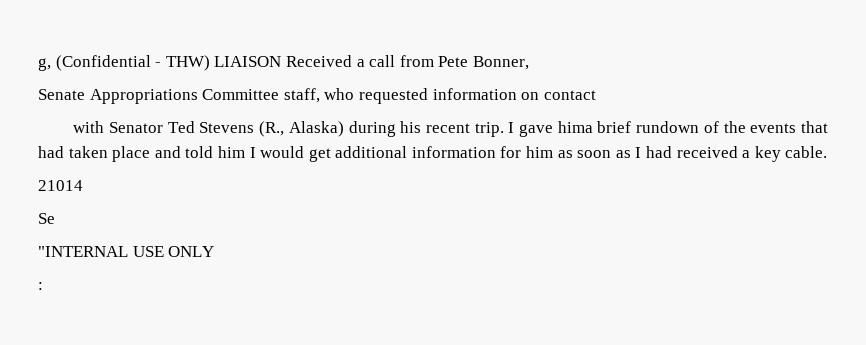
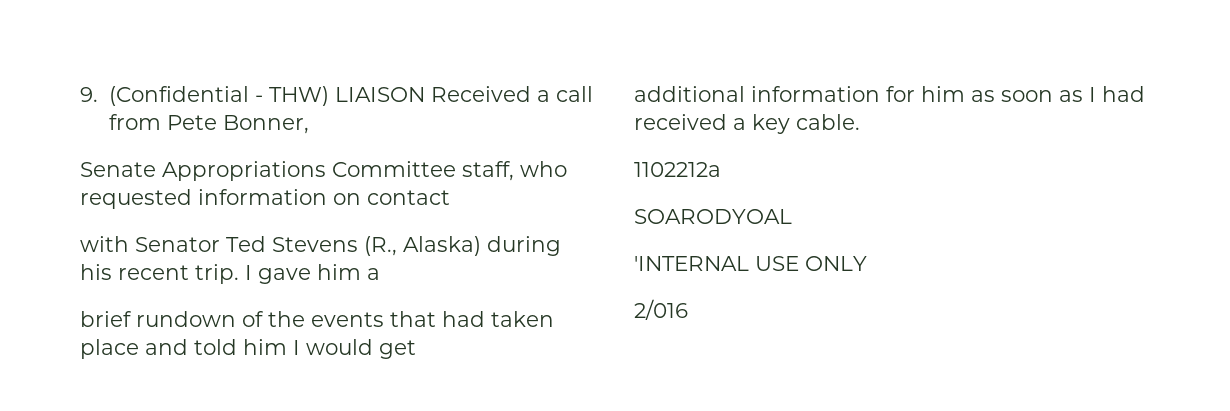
- g, (Confidential - THW) LIAISON Received a call from Pete Bonner,
+ 9. (Confidential - THW) LIAISON Received a call from Pete Bonner,
- I gave hima brief rundown of the events that had taken place and told him I would get additional information for him as soon as I had received a key cable.
+ I gave him a
+ brief rundown of the events that had taken place and told him I would get
+ additional information for him as soon as I had received a key cable.
- 21014
- Se
- "INTERNAL USE ONLY
+ 1102212a
+ SOARODYOAL
+ 'INTERNAL USE ONLY
- :
+ 2/016

